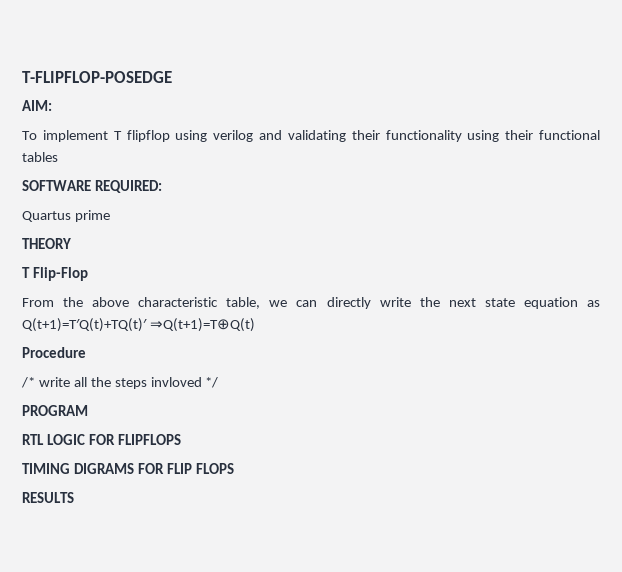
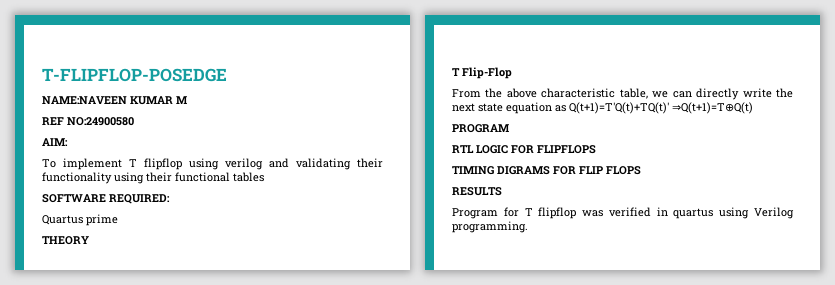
+ NAME:NAVEEN KUMAR M
+ REF NO:24900580
- Procedure
- /* write all the steps invloved */
+ Program for T flipflop was verified in quartus using Verilog programming.

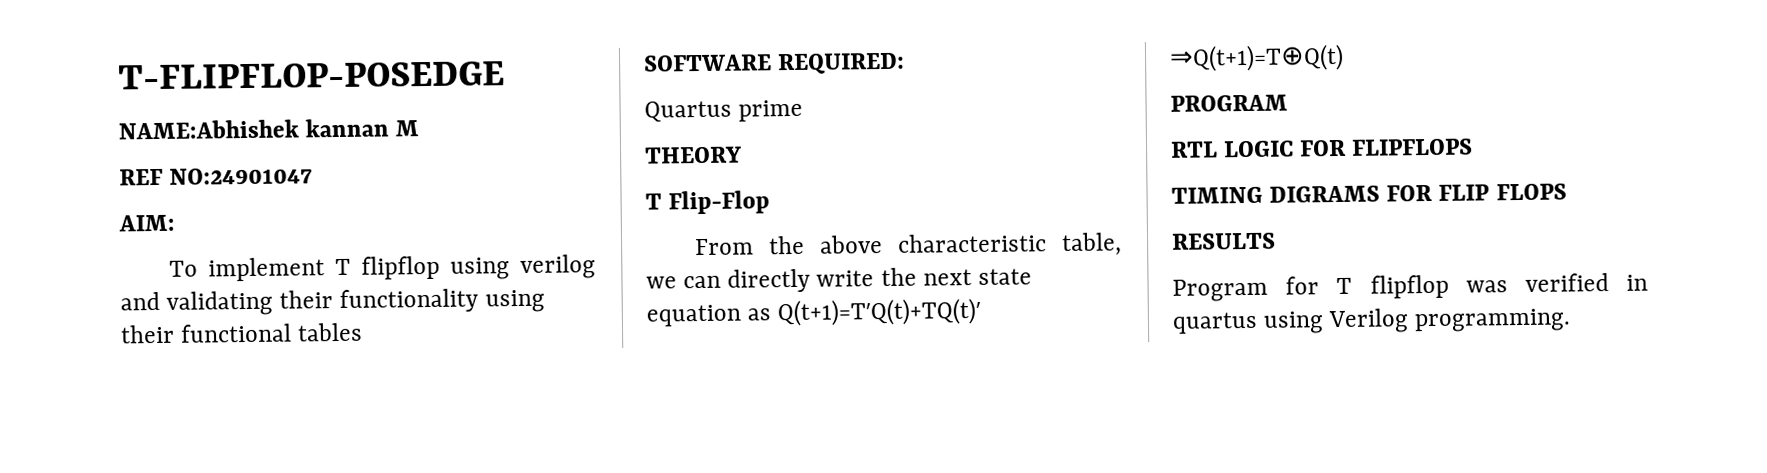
- NAME:NAVEEN KUMAR M
+ NAME:Abhishek kannan M
- REF NO:24900580
+ REF NO:24901047

